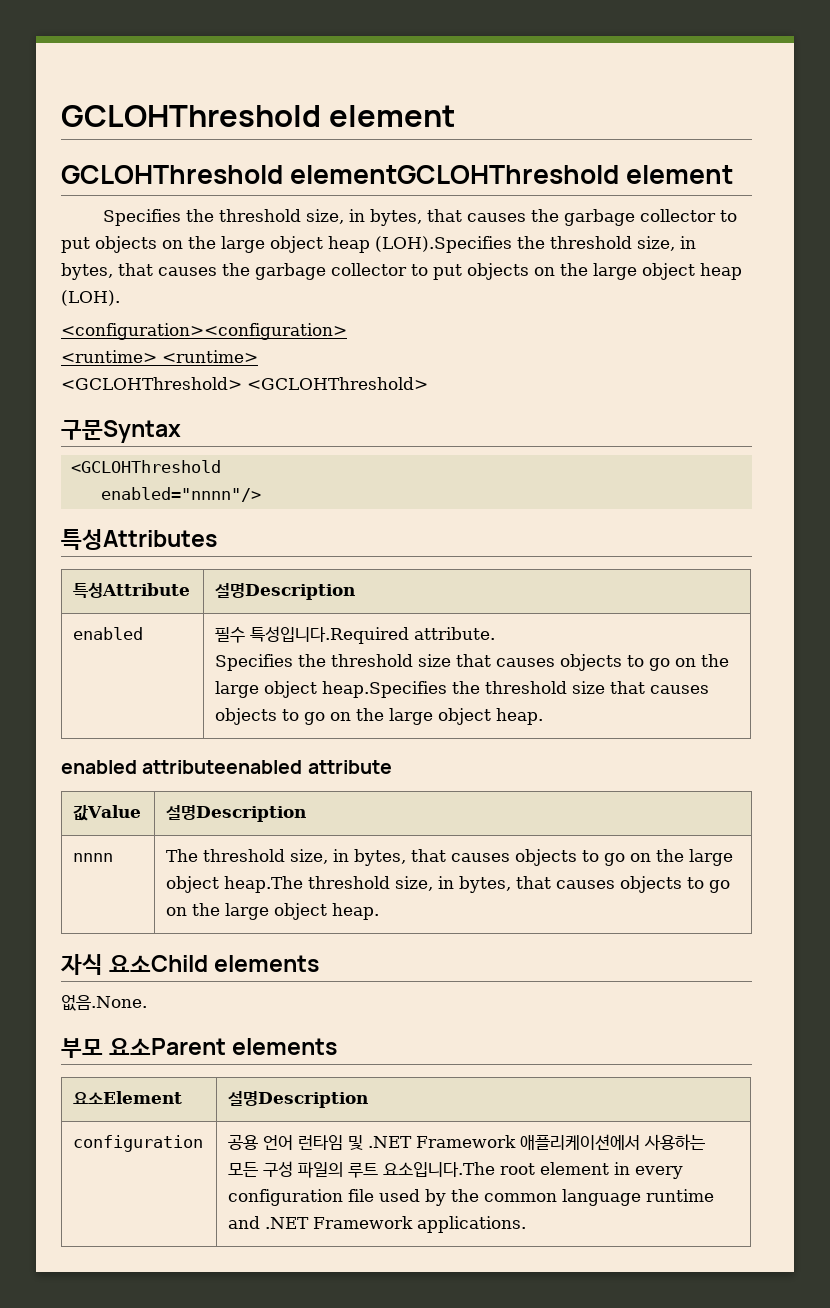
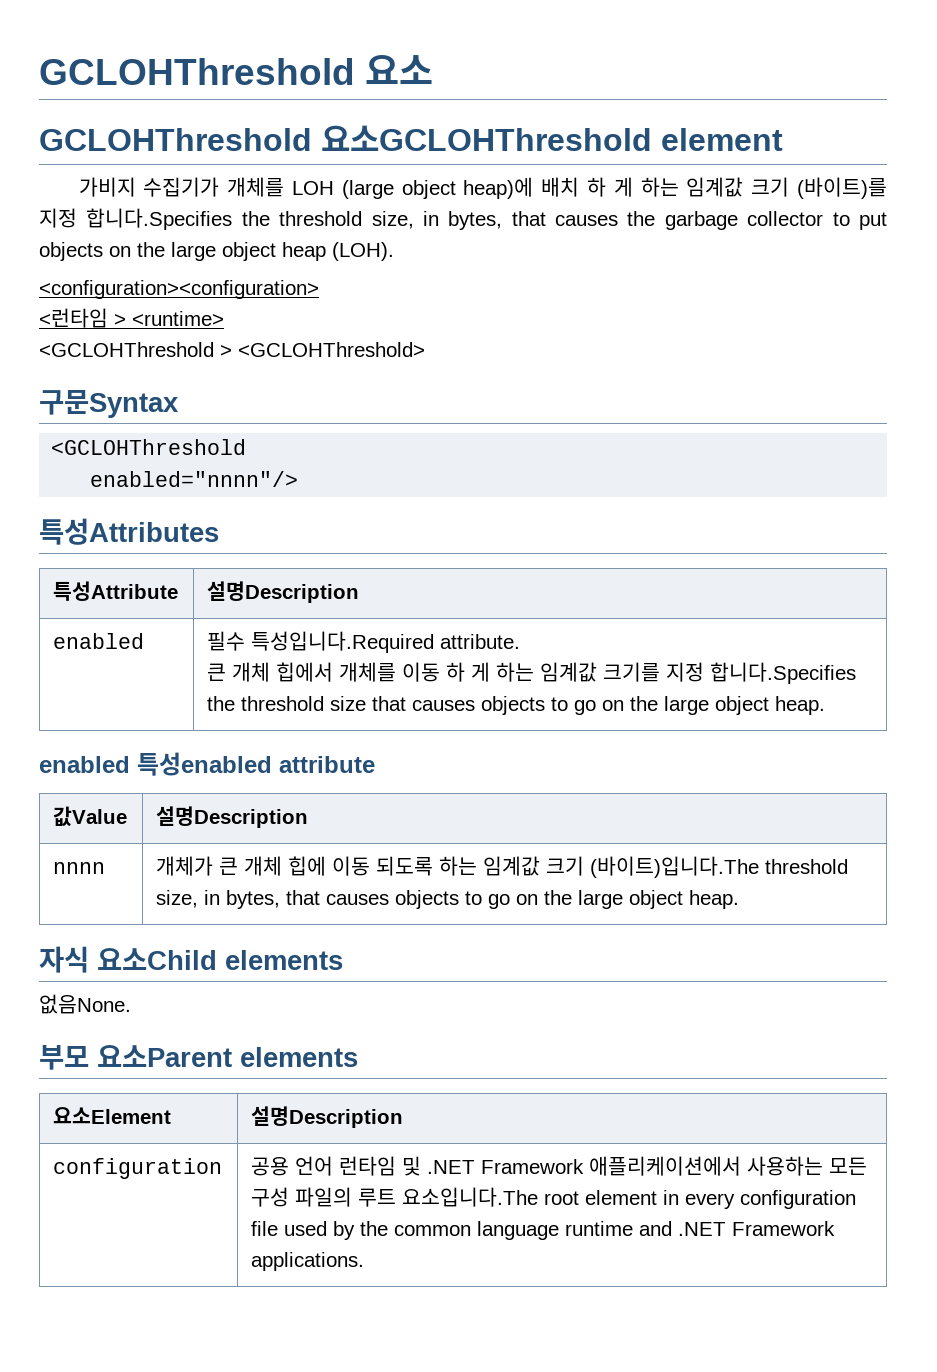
- GCLOHThreshold element
- GCLOHThreshold elementGCLOHThreshold element
- Specifies the threshold size, in bytes, that causes the garbage collector to put objects on the large object heap (LOH).Specifies the threshold size, in bytes, that causes the garbage collector to put objects on the large object heap (LOH).
+ GCLOHThreshold 요소
+ GCLOHThreshold 요소GCLOHThreshold element
+ 가비지 수집기가 개체를 LOH (large object heap)에 배치 하 게 하는 임계값 크기 (바이트)를 지정 합니다.Specifies the threshold size, in bytes, that causes the garbage collector to put objects on the large object heap (LOH).
- <runtime> <runtime>
+ <런타임 > <runtime>
- <GCLOHThreshold> <GCLOHThreshold>
+ <GCLOHThreshold > <GCLOHThreshold>
  enabled | 필수 특성입니다.Required attribute.
- Specifies the threshold size that causes objects to go on the large object heap.Specifies the threshold size that causes objects to go on the large object heap.
+ 큰 개체 힙에서 개체를 이동 하 게 하는 임계값 크기를 지정 합니다.Specifies the threshold size that causes objects to go on the large object heap.
- enabled attributeenabled attribute
+ enabled 특성enabled attribute
- nnnn | The threshold size, in bytes, that causes objects to go on the large object heap.The threshold size, in bytes, that causes objects to go on the large object heap.
+ nnnn | 개체가 큰 개체 힙에 이동 되도록 하는 임계값 크기 (바이트)입니다.The threshold size, in bytes, that causes objects to go on the large object heap.
- 없음.None.
+ 없음None.

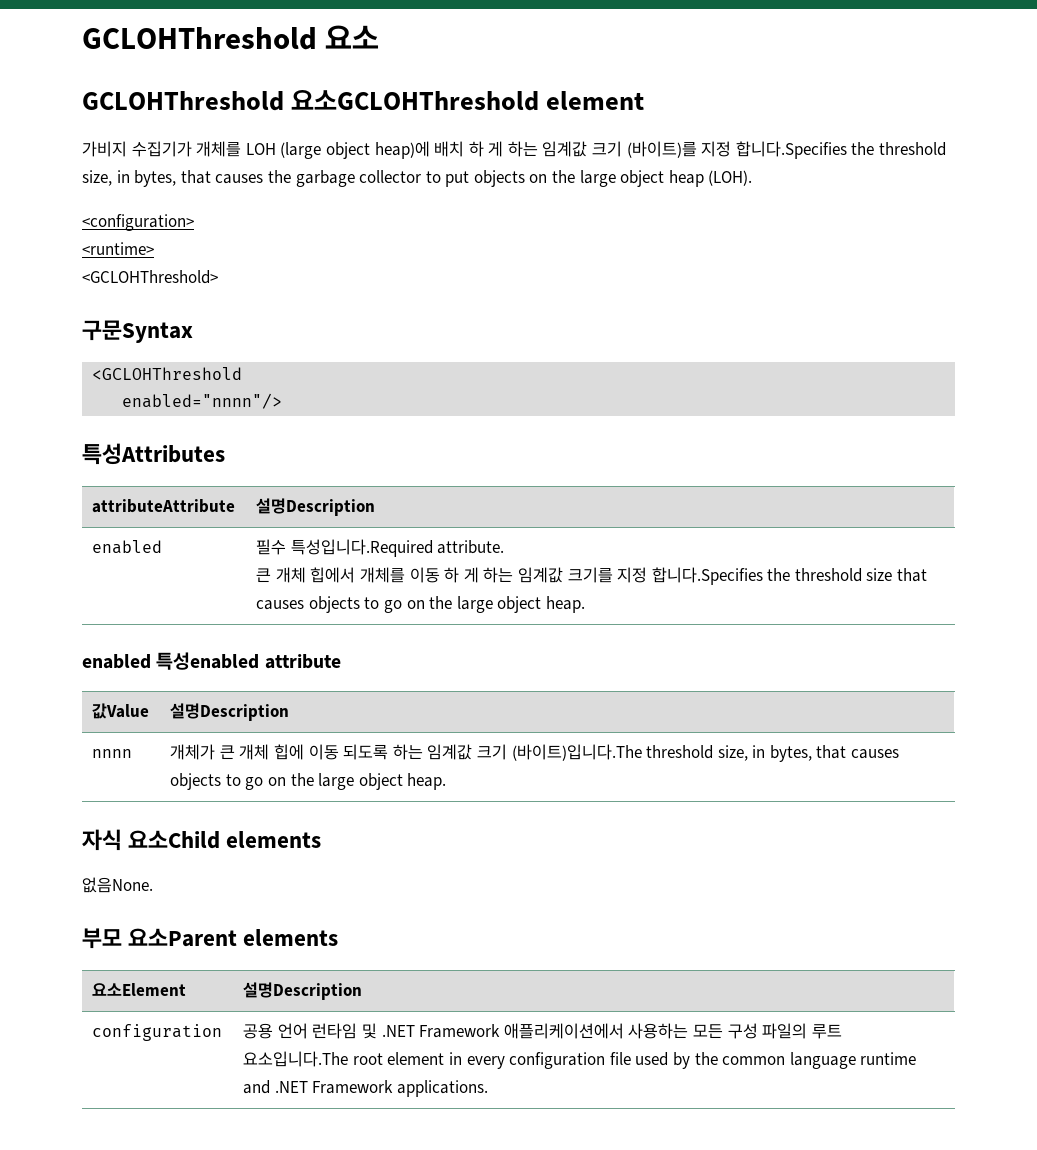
- <configuration><configuration>
- <런타임 > <runtime>
+ <configuration>
+ <runtime>
- <GCLOHThreshold > <GCLOHThreshold>
+ <GCLOHThreshold>
- 특성Attribute | 설명Description
+ attributeAttribute | 설명Description

